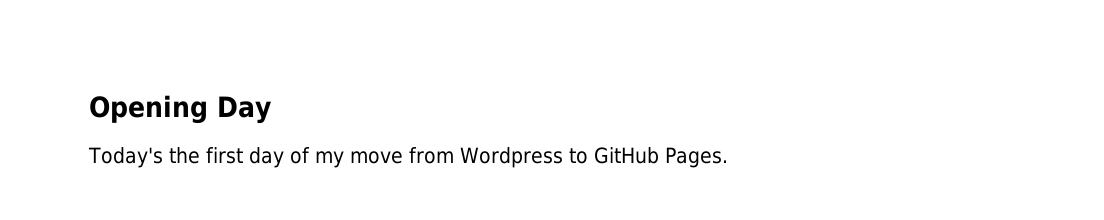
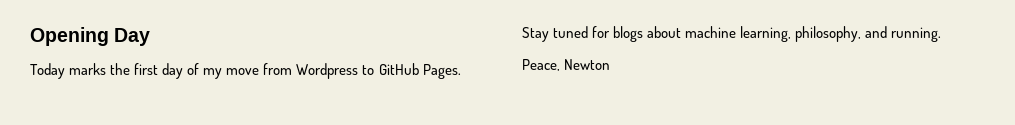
- Today's the first day of my move from Wordpress to GitHub Pages.
+ Today marks the first day of my move from Wordpress to GitHub Pages.
+ Stay tuned for blogs about machine learning, philosophy, and running.
+ Peace, Newton

